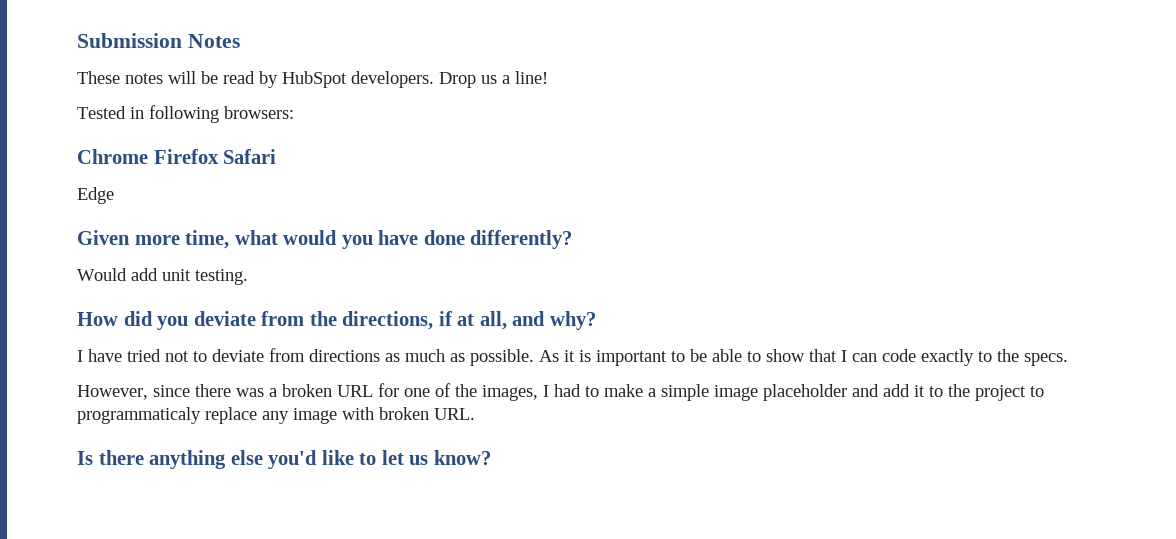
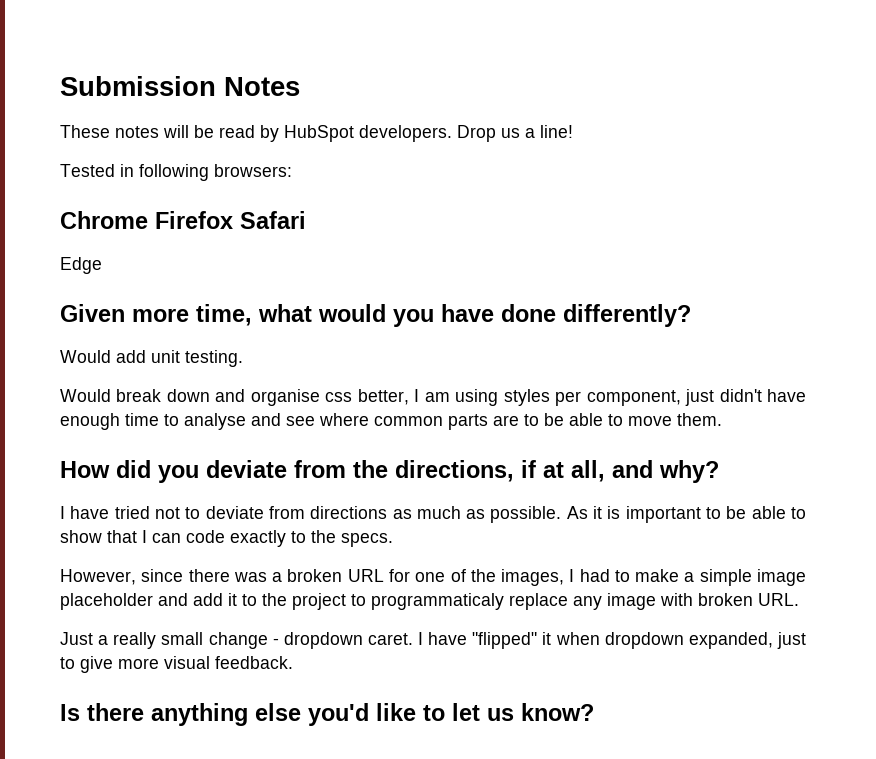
+ Would break down and organise css better, I am using styles per component, just didn't have enough time to analyse and see where common parts are to be able to move them.
+ Just a really small change - dropdown caret. I have "flipped" it when dropdown expanded, just to give more visual feedback.

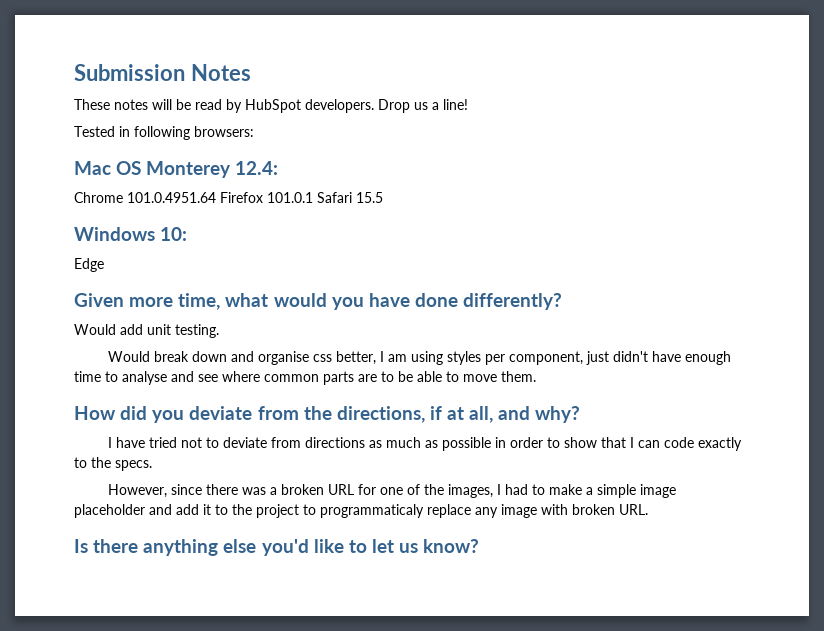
- Chrome Firefox Safari
+ Mac OS Monterey 12.4:
+ Chrome 101.0.4951.64 Firefox 101.0.1 Safari 15.5
+ Windows 10:
- I have tried not to deviate from directions as much as possible. As it is important to be able to show that I can code exactly to the specs.
+ I have tried not to deviate from directions as much as possible in order to show that I can code exactly to the specs.
- Just a really small change - dropdown caret. I have "flipped" it when dropdown expanded, just to give more visual feedback.

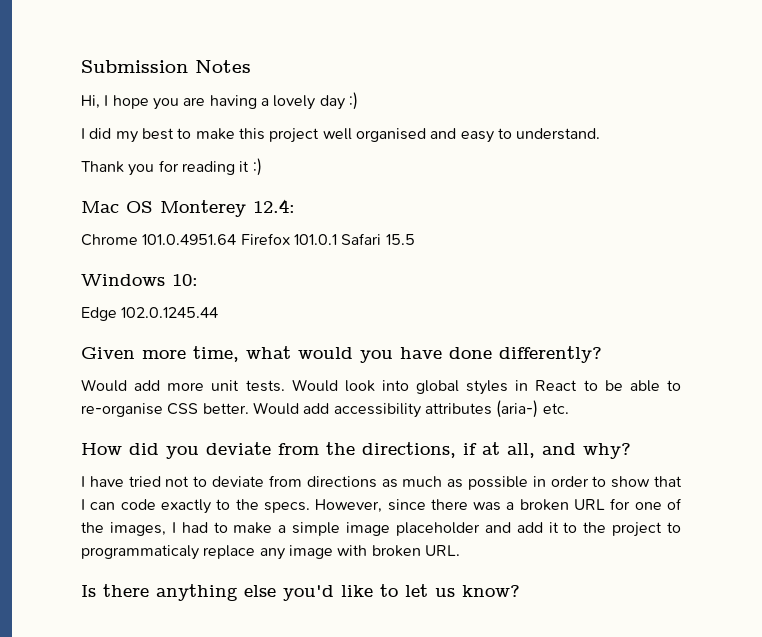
- These notes will be read by HubSpot developers. Drop us a line!
- Tested in following browsers:
+ Hi, I hope you are having a lovely day :)
+ I did my best to make this project well organised and easy to understand.
+ Thank you for reading it :)
- Edge
+ Edge 102.0.1245.44
- Would add unit testing.
- Would break down and organise css better, I am using styles per component, just didn't have enough time to analyse and see where common parts are to be able to move them.
+ Would add more unit tests. Would look into global styles in React to be able to re-organise CSS better. Would add accessibility attributes (aria-) etc.
- I have tried not to deviate from directions as much as possible in order to show that I can code exactly to the specs.
- However, since there was a broken URL for one of the images, I had to make a simple image placeholder and add it to the project to programmaticaly replace any image with broken URL.
+ I have tried not to deviate from directions as much as possible in order to show that I can code exactly to the specs. However, since there was a broken URL for one of the images, I had to make a simple image placeholder and add it to the project to programmaticaly replace any image with broken URL.

